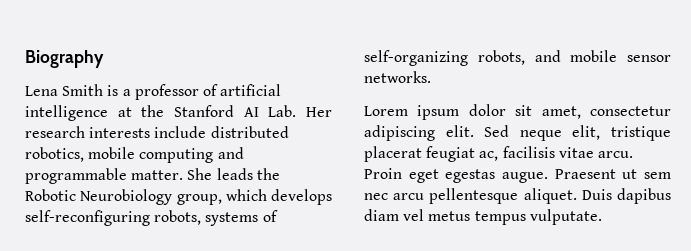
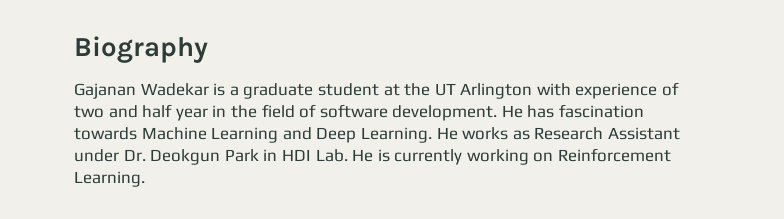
- Lena Smith is a professor of artificial intelligence at the Stanford AI Lab. Her research interests include distributed robotics, mobile computing and programmable matter. She leads the Robotic Neurobiology group, which develops self-reconfiguring robots, systems of self-organizing robots, and mobile sensor networks.
- Lorem ipsum dolor sit amet, consectetur adipiscing elit. Sed neque elit, tristique placerat feugiat ac, facilisis vitae arcu. Proin eget egestas augue. Praesent ut sem nec arcu pellentesque aliquet. Duis dapibus diam vel metus tempus vulputate.
+ Gajanan Wadekar is a graduate student at the UT Arlington with experience of two and half year in the field of software development. He has fascination towards Machine Learning and Deep Learning. He works as Research Assistant under Dr. Deokgun Park in HDI Lab. He is currently working on Reinforcement Learning.

